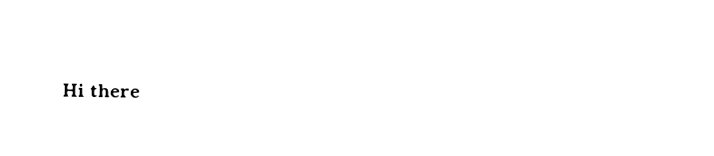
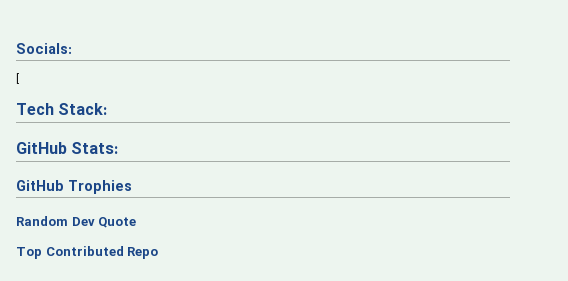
- Hi there
+ Socials:
+ [
+ Tech Stack:
+ GitHub Stats:
+ GitHub Trophies
+ Random Dev Quote
+ Top Contributed Repo

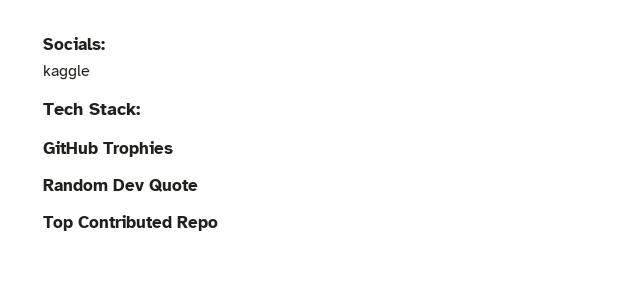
- [
+ kaggle
- GitHub Stats:

